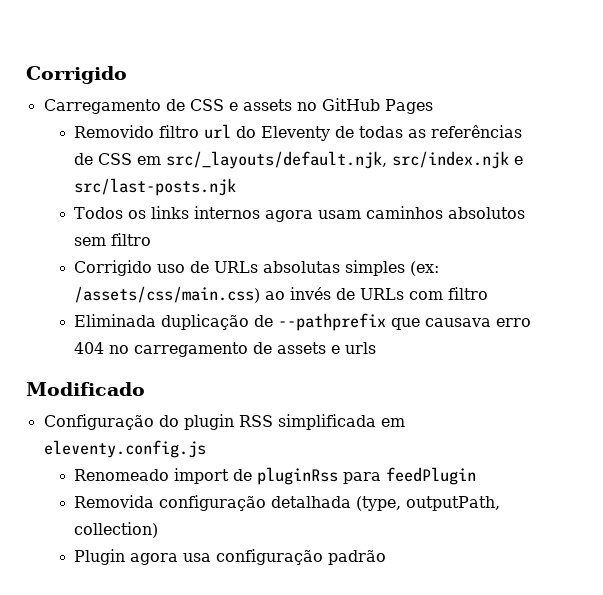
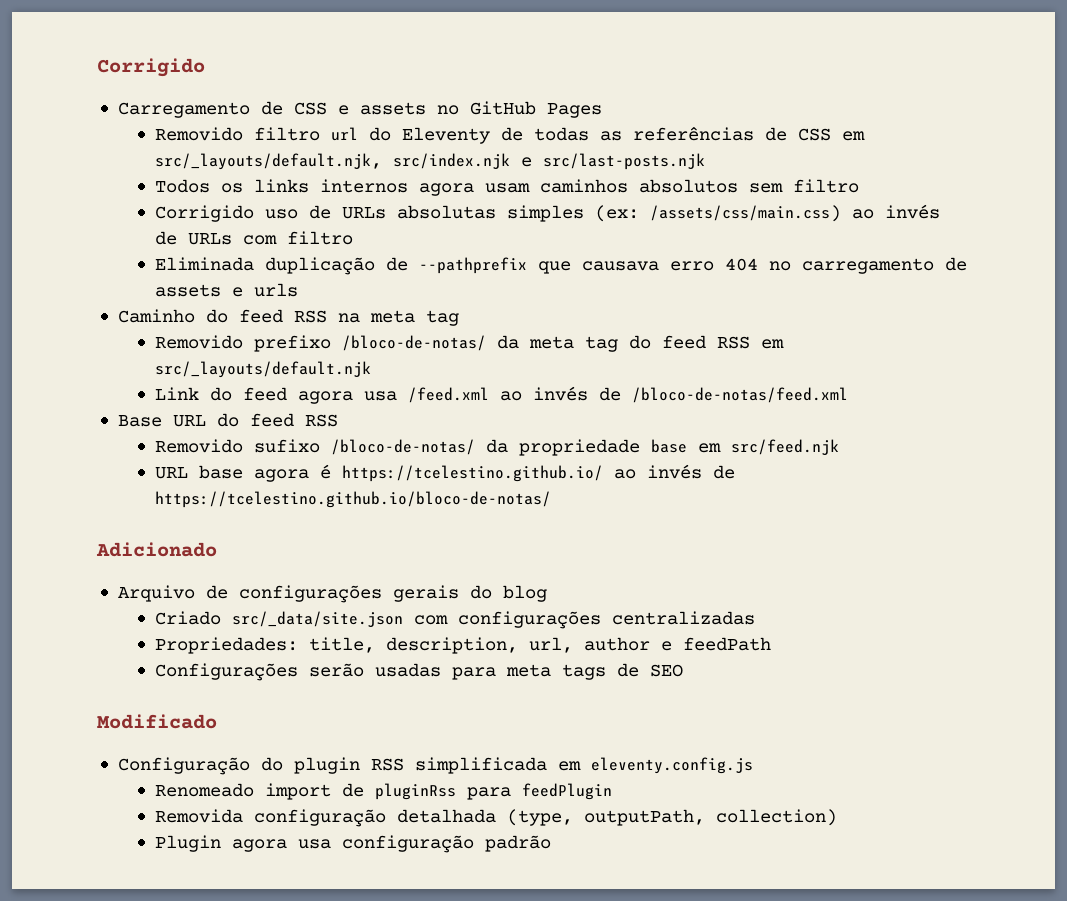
+ Caminho do feed RSS na meta tag
+ Removido prefixo /bloco-de-notas/ da meta tag do feed RSS em src/_layouts/default.njk
+ Link do feed agora usa /feed.xml ao invés de /bloco-de-notas/feed.xml
+ Base URL do feed RSS
+ Removido sufixo /bloco-de-notas/ da propriedade base em src/feed.njk
+ URL base agora é https://tcelestino.github.io/ ao invés de https://tcelestino.github.io/bloco-de-notas/
+ Adicionado
+ Arquivo de configurações gerais do blog
+ Criado src/_data/site.json com configurações centralizadas
+ Propriedades: title, description, url, author e feedPath
+ Configurações serão usadas para meta tags de SEO

